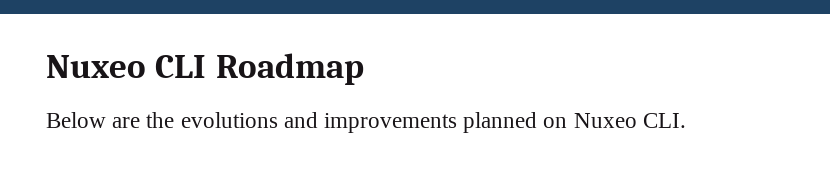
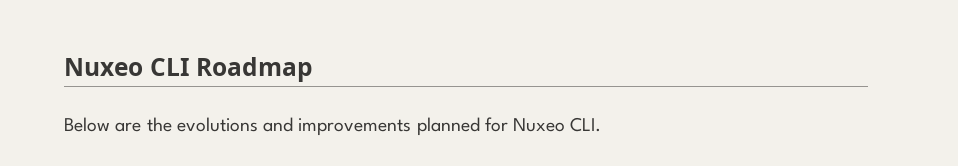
- Below are the evolutions and improvements planned on Nuxeo CLI.
+ Below are the evolutions and improvements planned for Nuxeo CLI.

